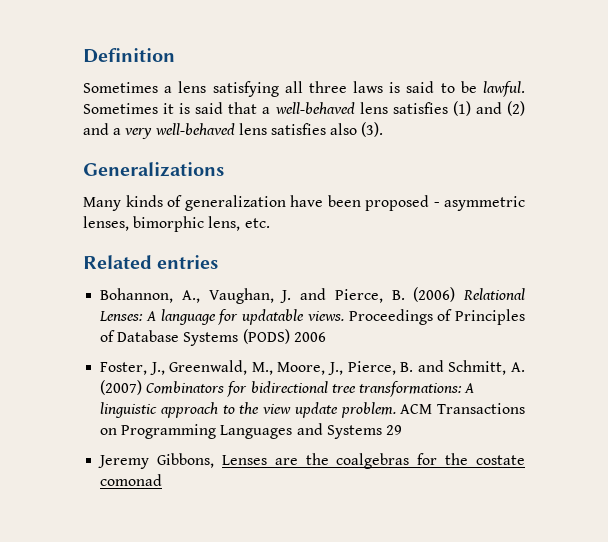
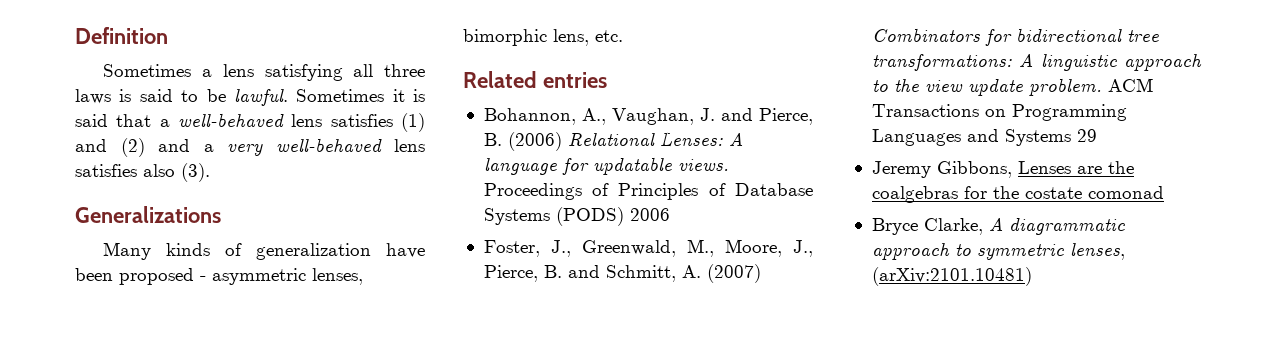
+ Bryce Clarke, A diagrammatic approach to symmetric lenses, (arXiv:2101.10481)

